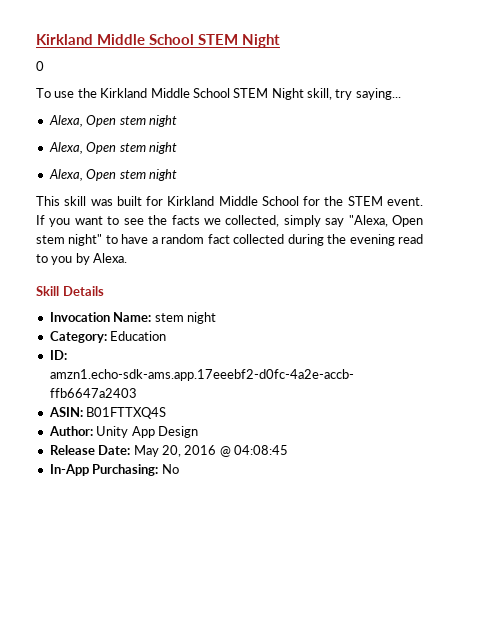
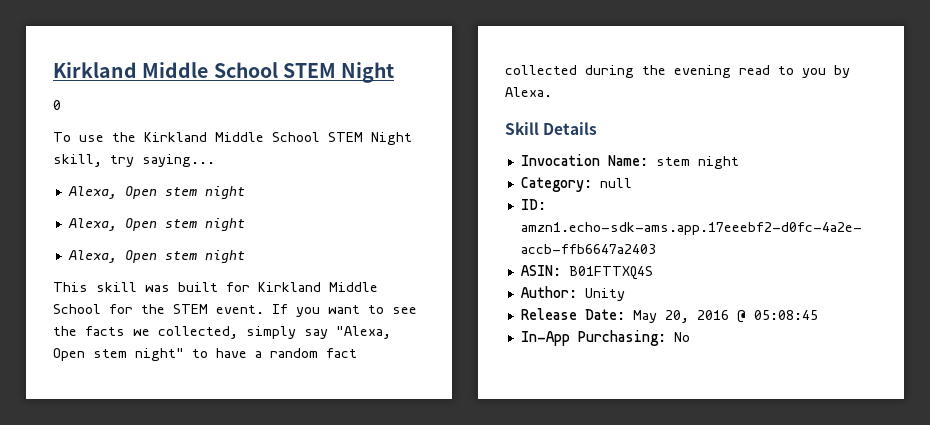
- Category: Education
+ Category: null
- Author: Unity App Design
+ Author: Unity
- Release Date: May 20, 2016 @ 04:08:45
+ Release Date: May 20, 2016 @ 05:08:45

